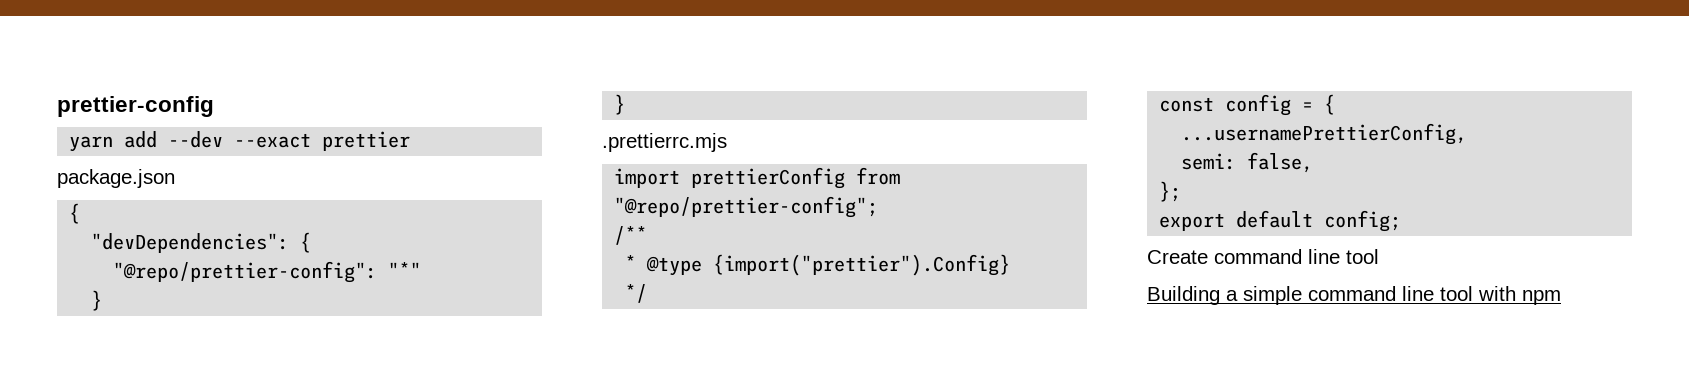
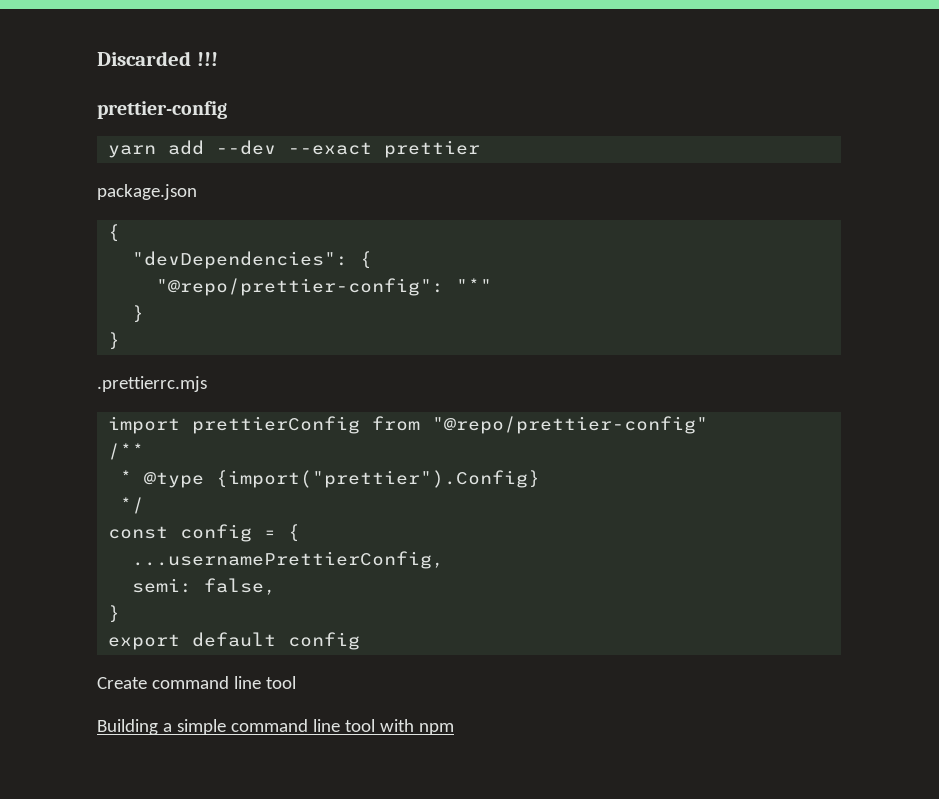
+ Discarded !!!
- import prettierConfig from "@repo/prettier-config";
+ import prettierConfig from "@repo/prettier-config"
  semi: false,
- };
+ }
- export default config;
+ export default config

